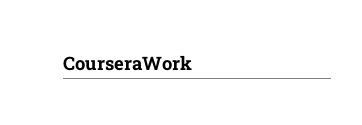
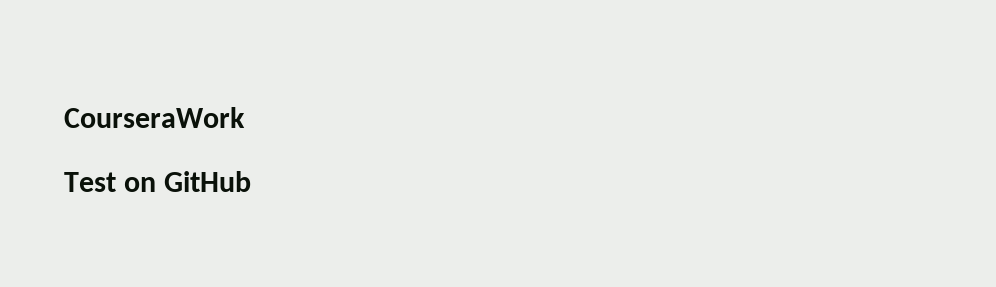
+ Test on GitHub

